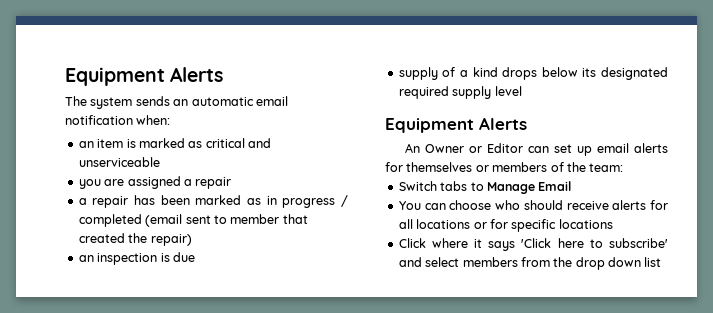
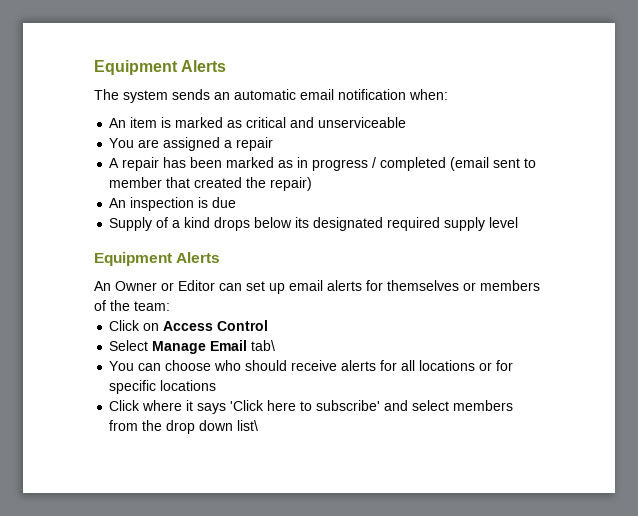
- an item is marked as critical and unserviceable
+ An item is marked as critical and unserviceable
- you are assigned a repair
+ You are assigned a repair
- a repair has been marked as in progress / completed (email sent to member that created the repair)
+ A repair has been marked as in progress / completed (email sent to member that created the repair)
- an inspection is due
+ An inspection is due
- supply of a kind drops below its designated required supply level
+ Supply of a kind drops below its designated required supply level
- Switch tabs to Manage Email
+ Click on Access Control
+ Select Manage Email tab\
- Click where it says 'Click here to subscribe' and select members from the drop down list
+ Click where it says 'Click here to subscribe' and select members from the drop down list\

